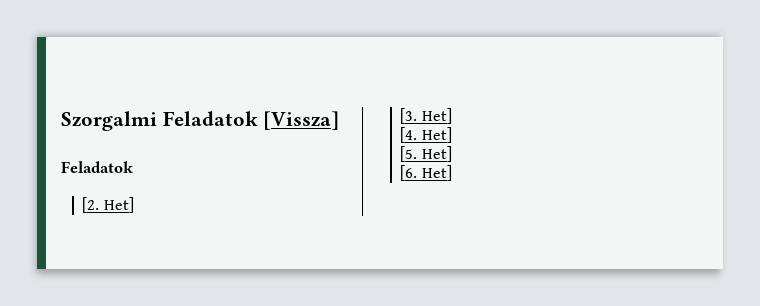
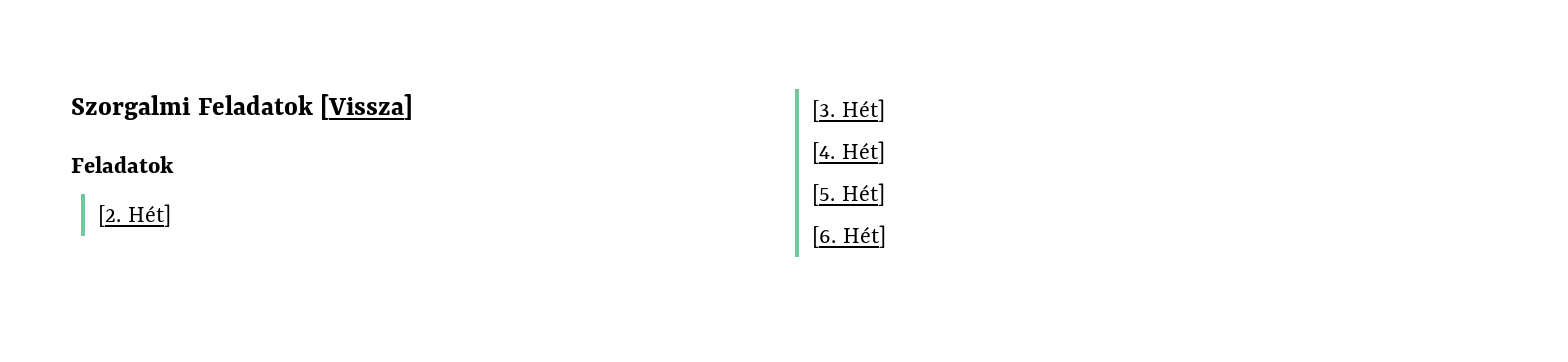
- [2. Het]
+ [2. Hét]
- [3. Het]
+ [3. Hét]
- [4. Het]
+ [4. Hét]
- [5. Het]
+ [5. Hét]
- [6. Het]
+ [6. Hét]

